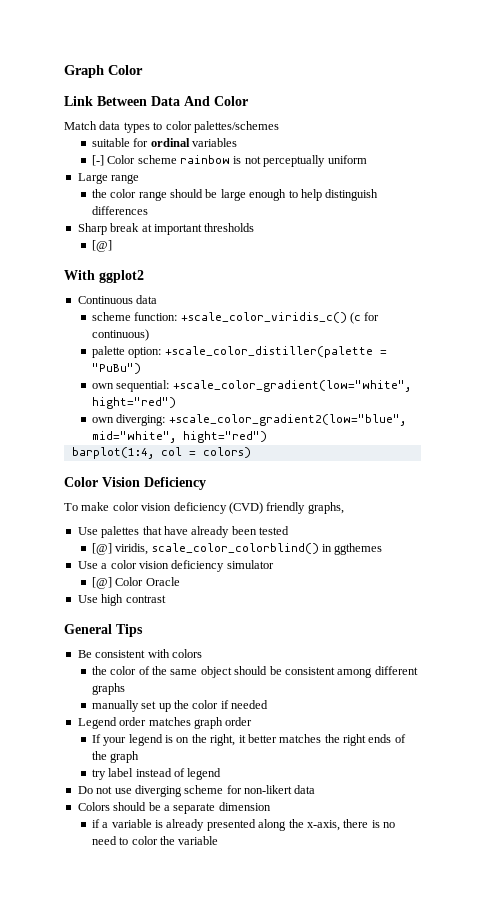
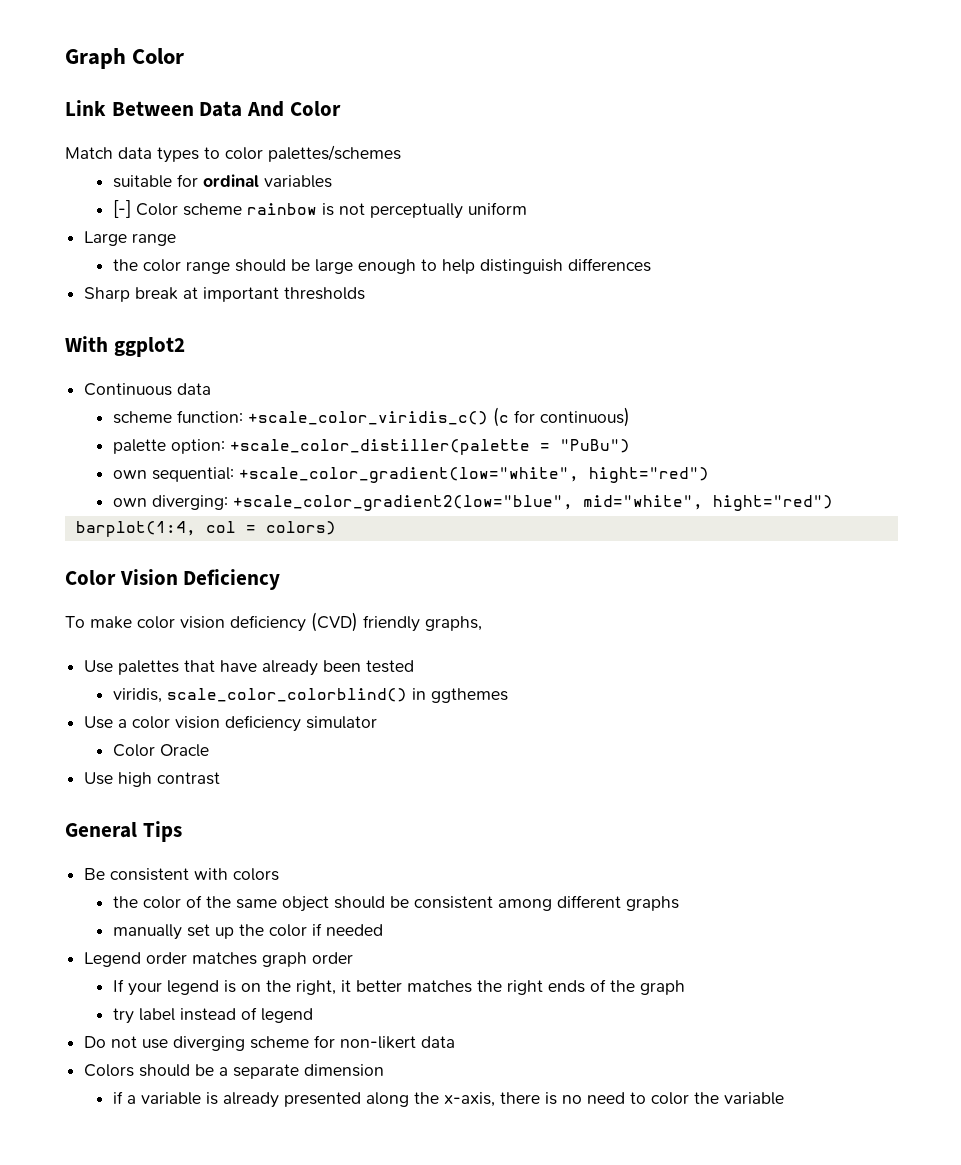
  Sharp break at important thresholds
- [@]
- [@] viridis, scale_color_colorblind() in ggthemes
+ viridis, scale_color_colorblind() in ggthemes
- [@] Color Oracle
+ Color Oracle

